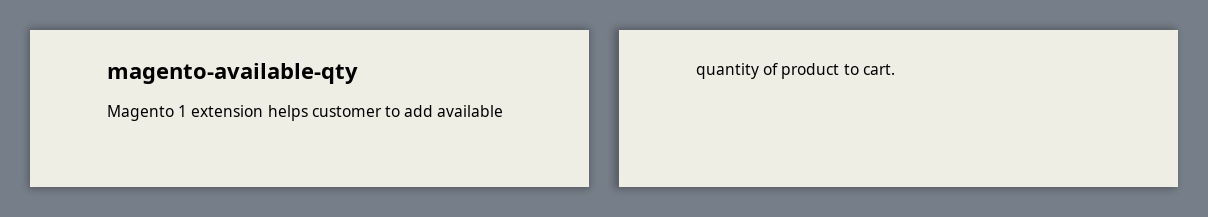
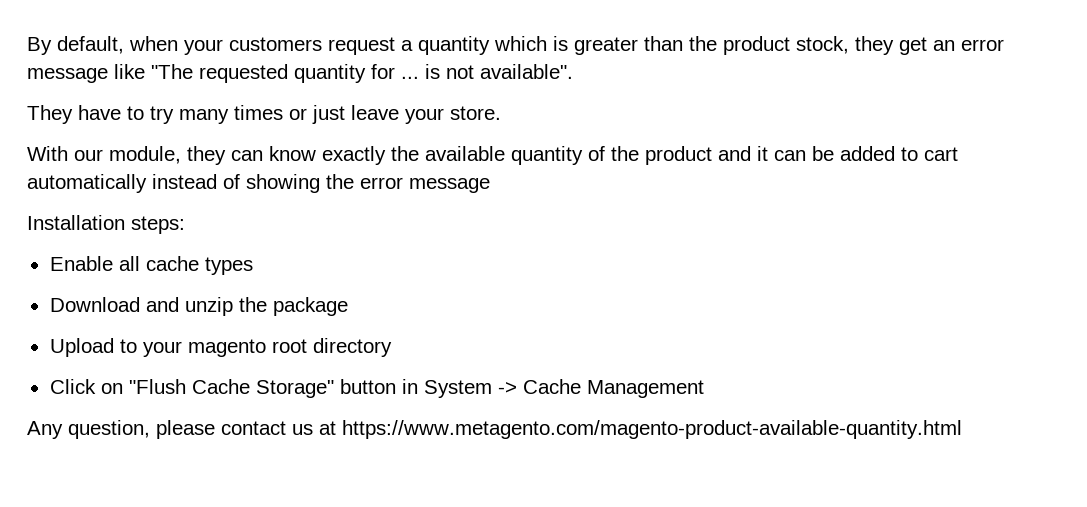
- magento-available-qty
- Magento 1 extension helps customer to add available quantity of product to cart.
+ By default, when your customers request a quantity which is greater than the product stock, they get an error message like "The requested quantity for ... is not available".
+ They have to try many times or just leave your store.
+ With our module, they can know exactly the available quantity of the product and it can be added to cart automatically instead of showing the error message
+ Installation steps:
+ Enable all cache types
+ Download and unzip the package
+ Upload to your magento root directory
+ Click on "Flush Cache Storage" button in System -> Cache Management
+ Any question, please contact us at https://www.metagento.com/magento-product-available-quantity.html

